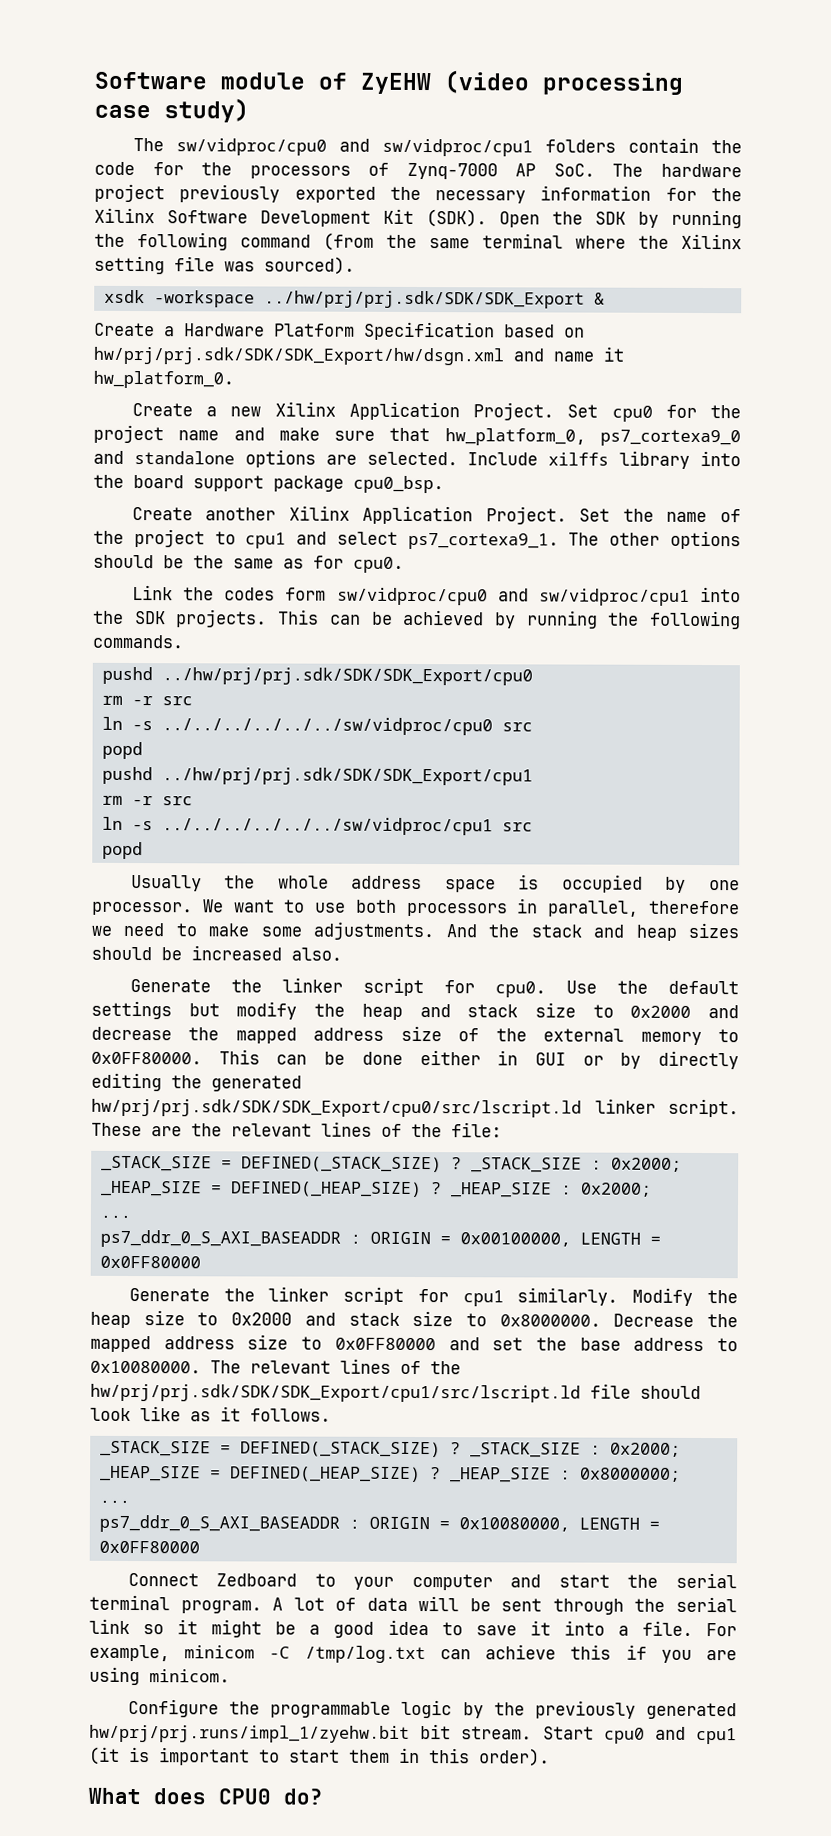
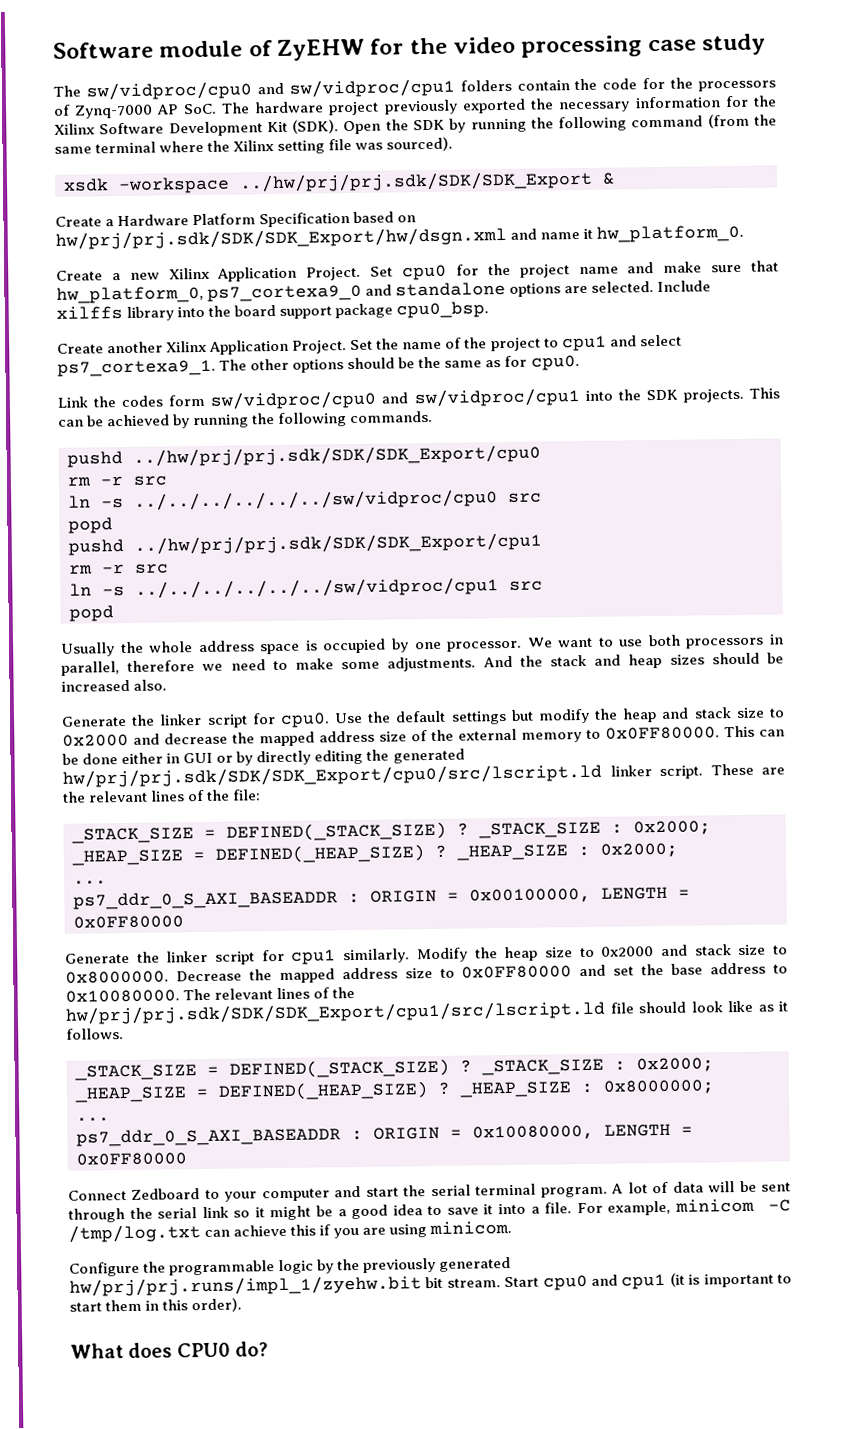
- Software module of ZyEHW (video processing case study)
+ Software module of ZyEHW for the video processing case study

